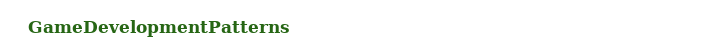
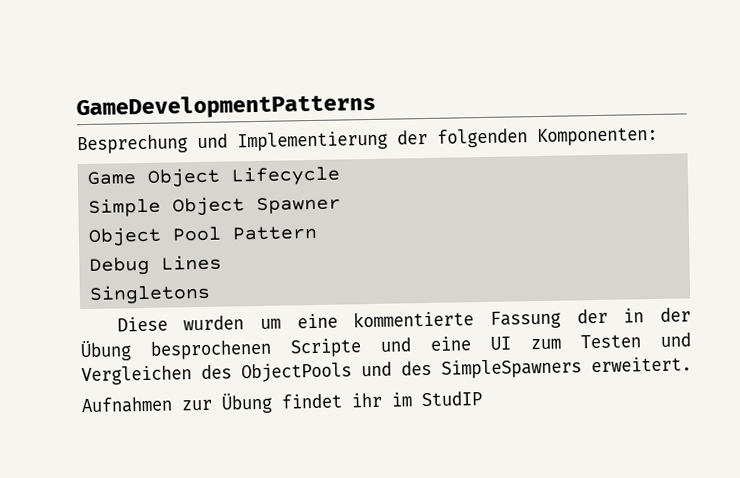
+ Besprechung und Implementierung der folgenden Komponenten:
+ Game Object Lifecycle
+ Simple Object Spawner
+ Object Pool Pattern
+ Debug Lines
+ Singletons
+ Diese wurden um eine kommentierte Fassung der in der Übung besprochenen Scripte und eine UI zum Testen und Vergleichen des ObjectPools und des SimpleSpawners erweitert.
+ Aufnahmen zur Übung findet ihr im StudIP

